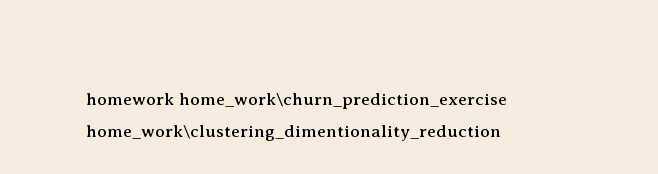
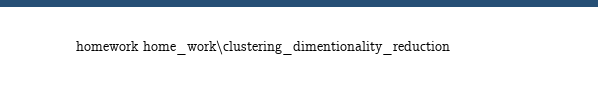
- homework home_work\churn_prediction_exercise
- home_work\clustering_dimentionality_reduction
+ homework home_work\clustering_dimentionality_reduction

